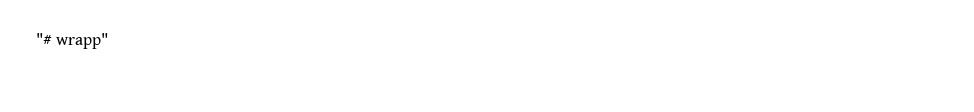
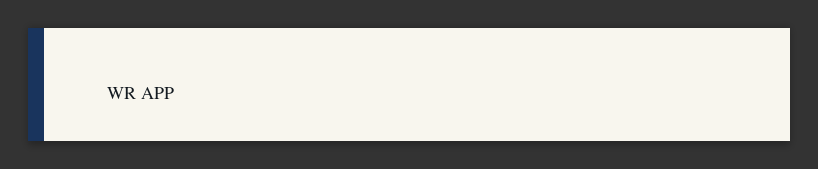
- "# wrapp"
+ WR APP

